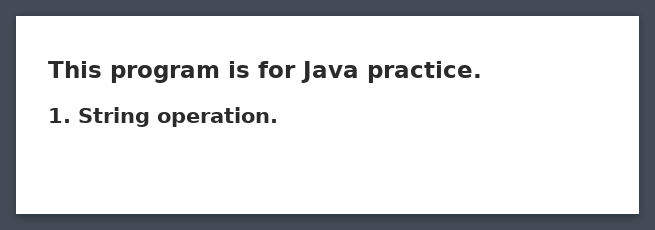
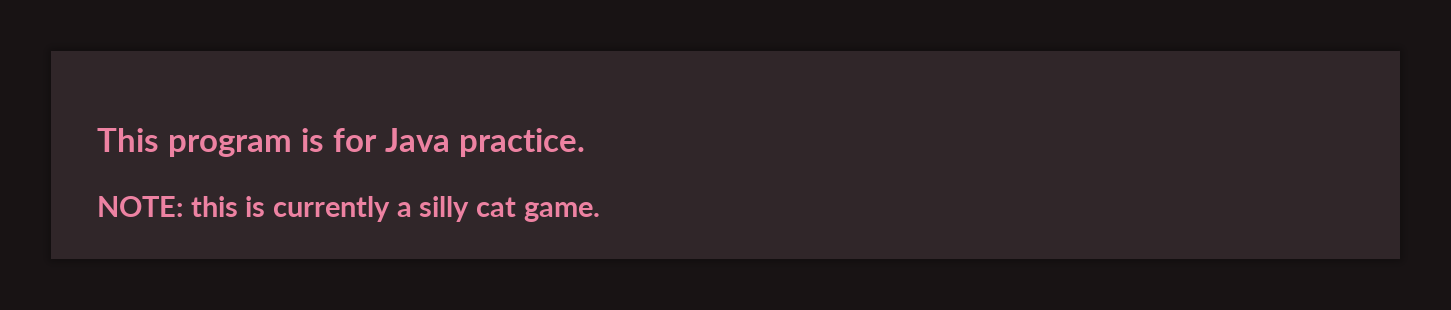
- 1. String operation.
+ NOTE: this is currently a silly cat game.

